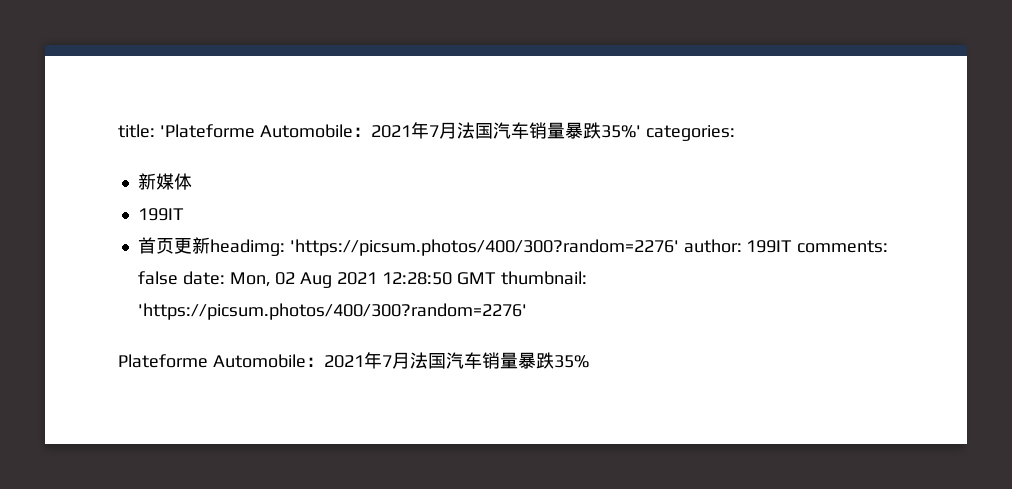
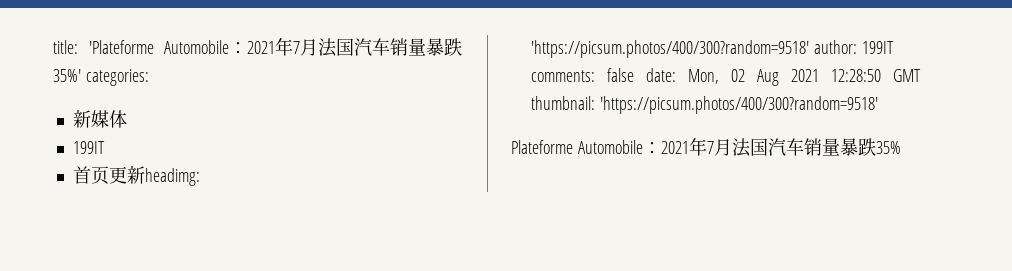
- 首页更新headimg: 'https://picsum.photos/400/300?random=2276' author: 199IT comments: false date: Mon, 02 Aug 2021 12:28:50 GMT thumbnail: 'https://picsum.photos/400/300?random=2276'
+ 首页更新headimg: 'https://picsum.photos/400/300?random=9518' author: 199IT comments: false date: Mon, 02 Aug 2021 12:28:50 GMT thumbnail: 'https://picsum.photos/400/300?random=9518'

